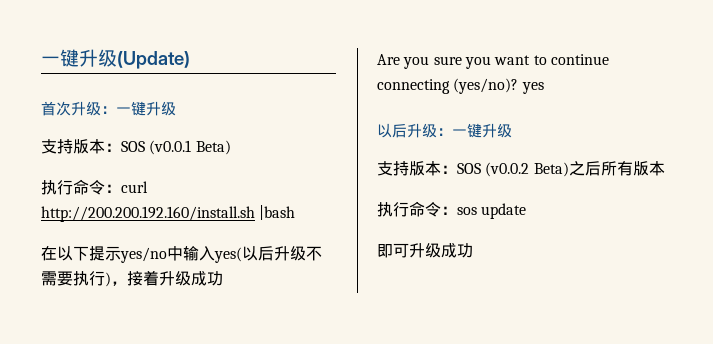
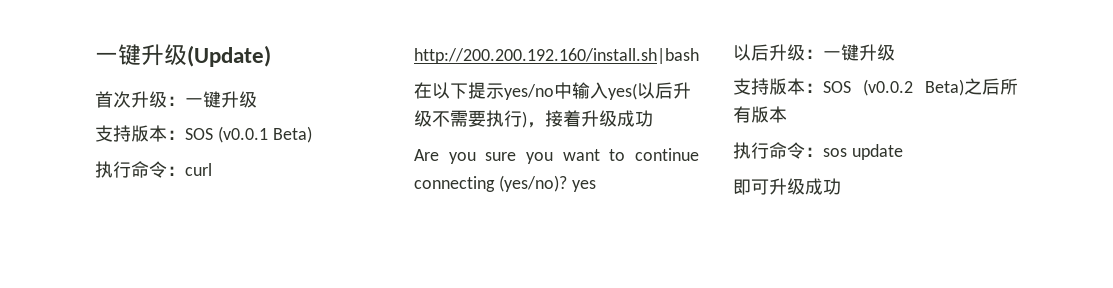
- 执行命令：curl http://200.200.192.160/install.sh |bash
+ 执行命令：curl http://200.200.192.160/install.sh|bash

